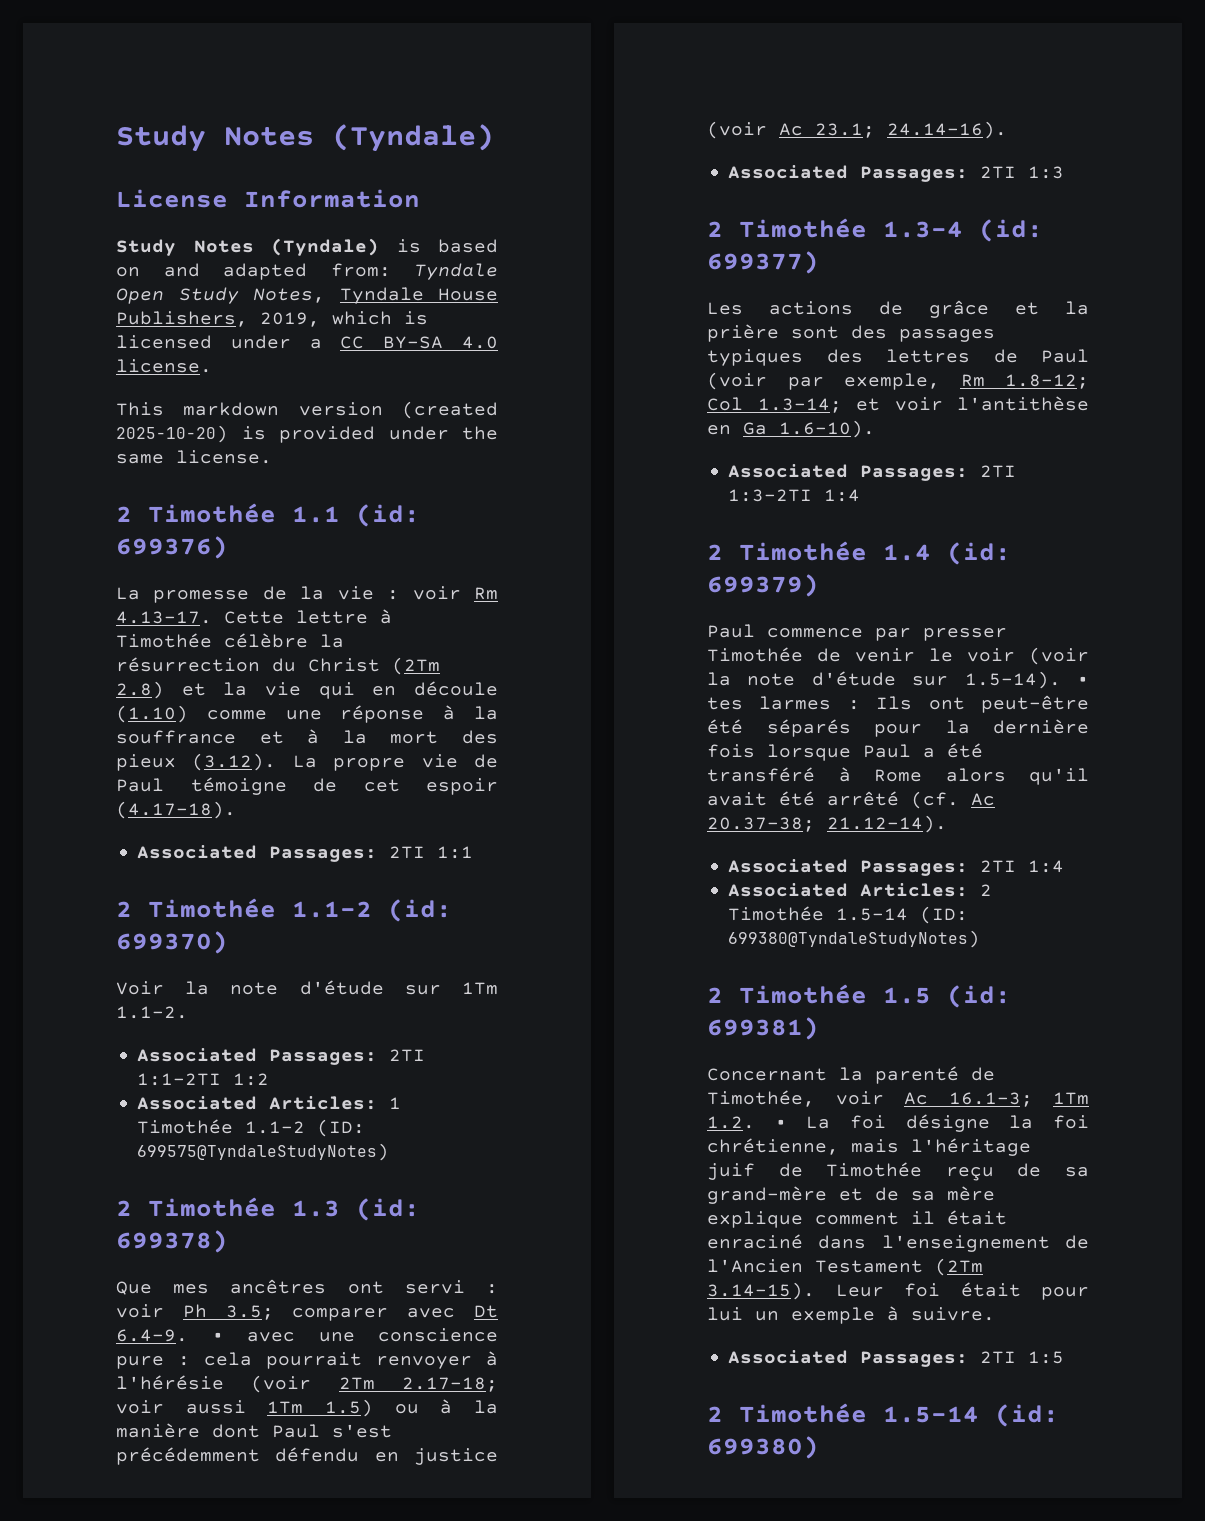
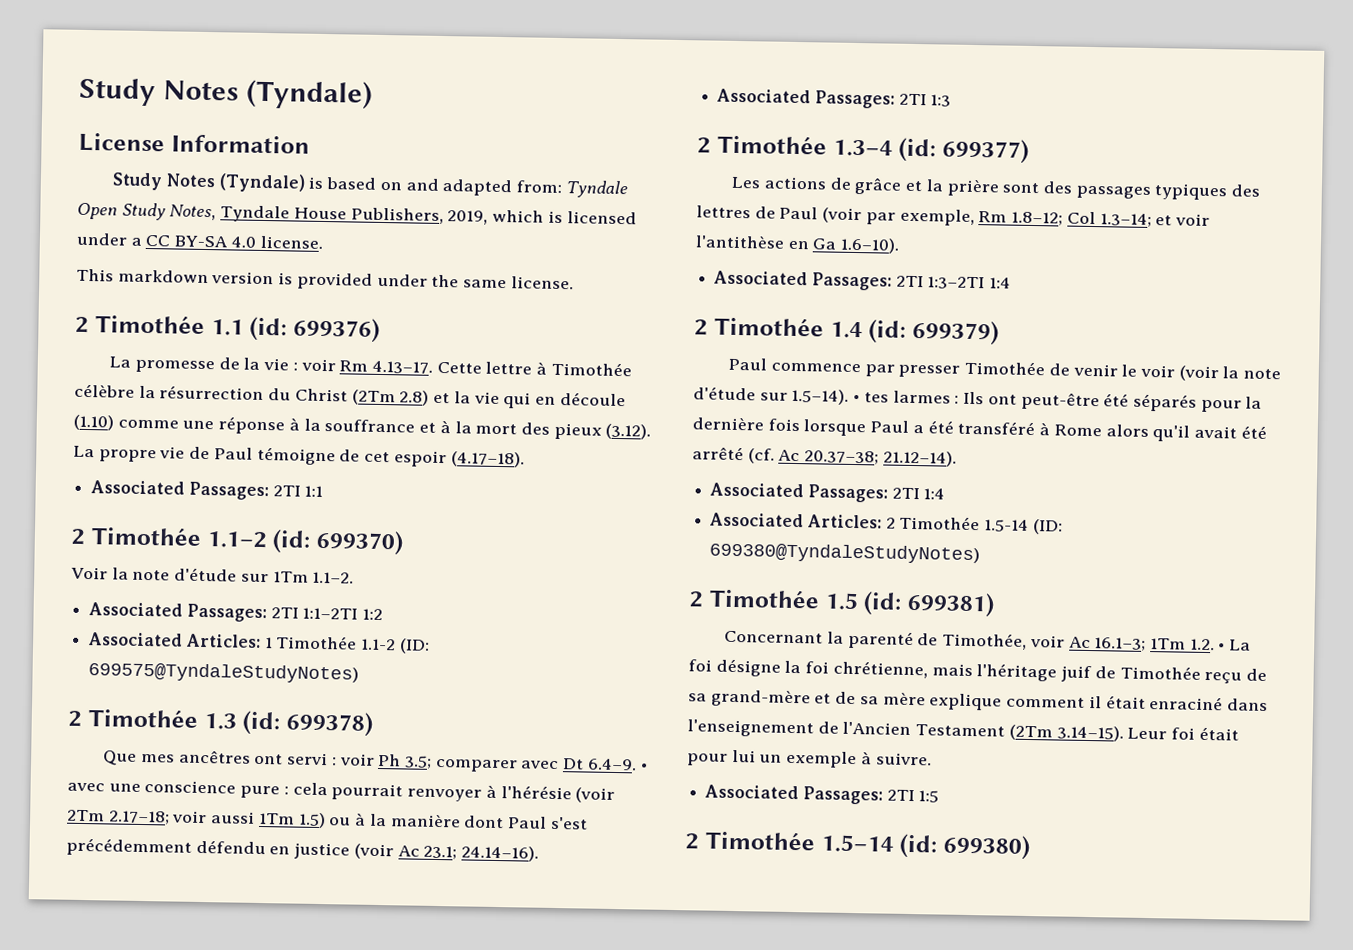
- This markdown version (created 2025-10-20) is provided under the same license.
+ This markdown version is provided under the same license.

